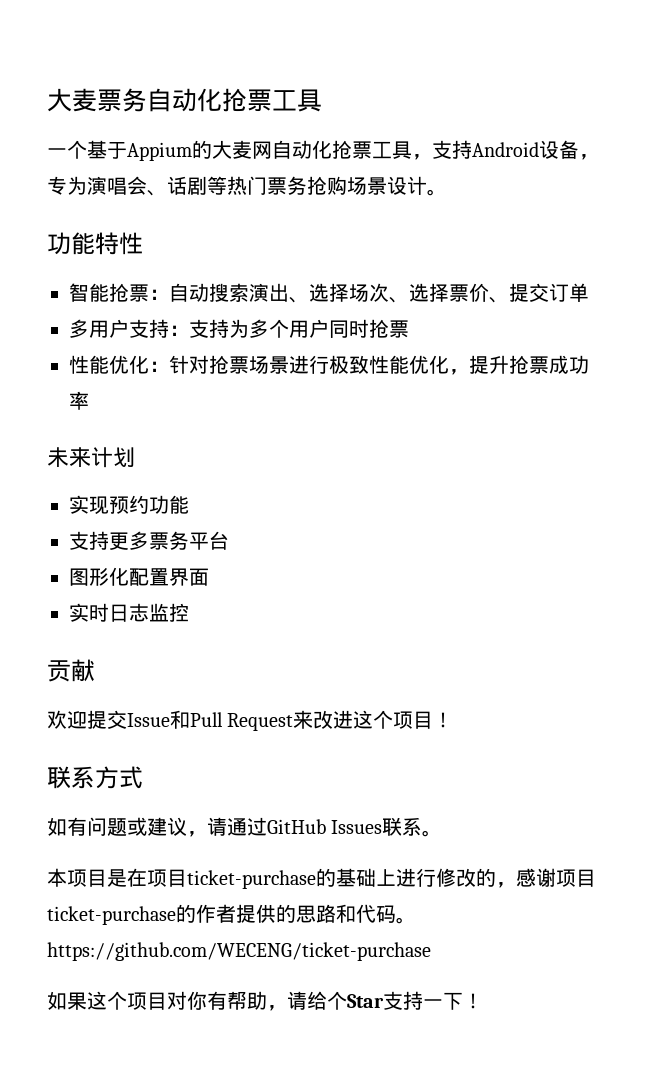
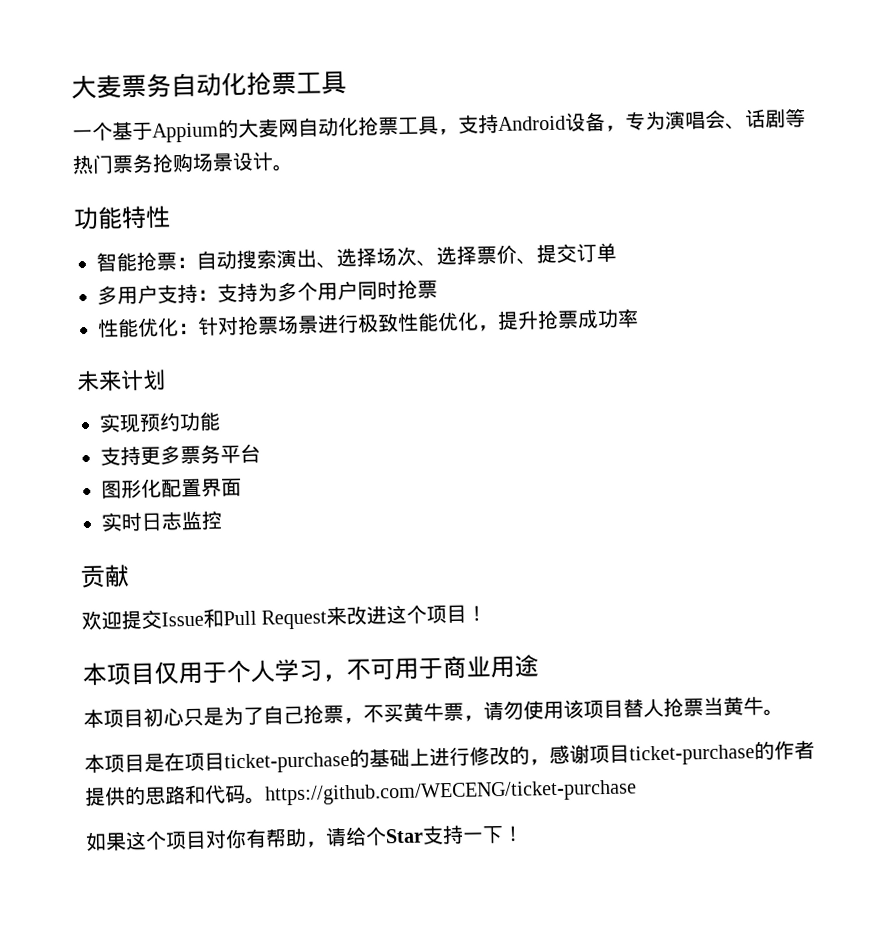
- 联系方式
- 如有问题或建议，请通过GitHub Issues联系。
+ 本项目仅用于个人学习，不可用于商业用途
+ 本项目初心只是为了自己抢票，不买黄牛票，请勿使用该项目替人抢票当黄牛。

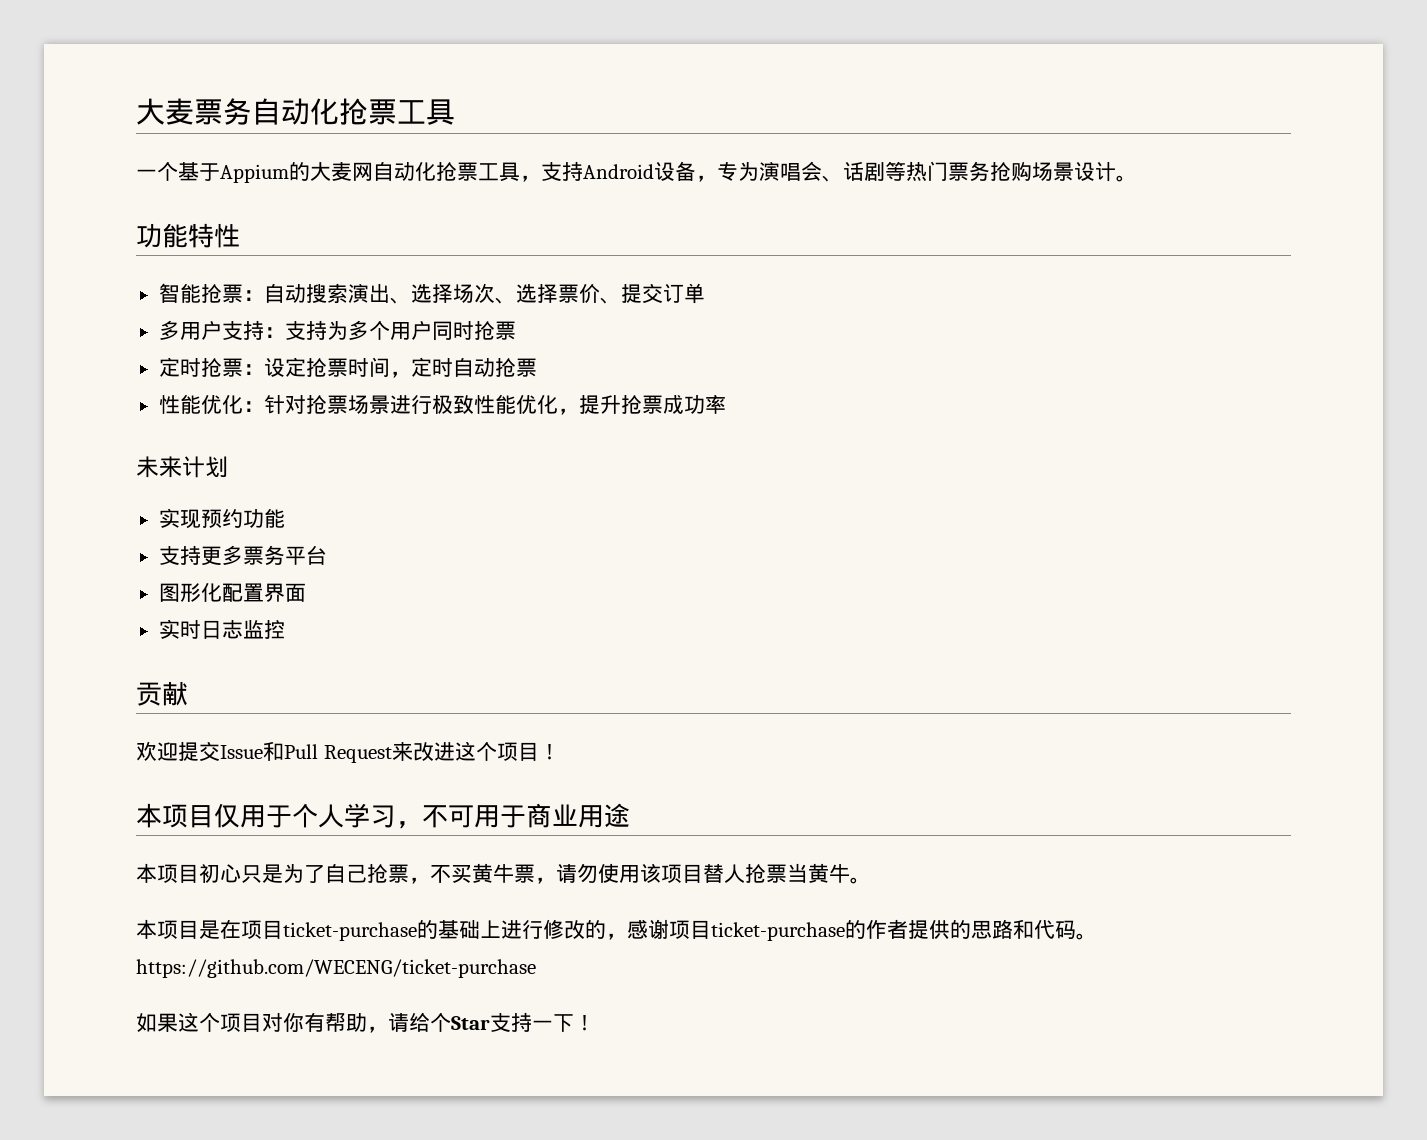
+ 定时抢票：设定抢票时间，定时自动抢票

